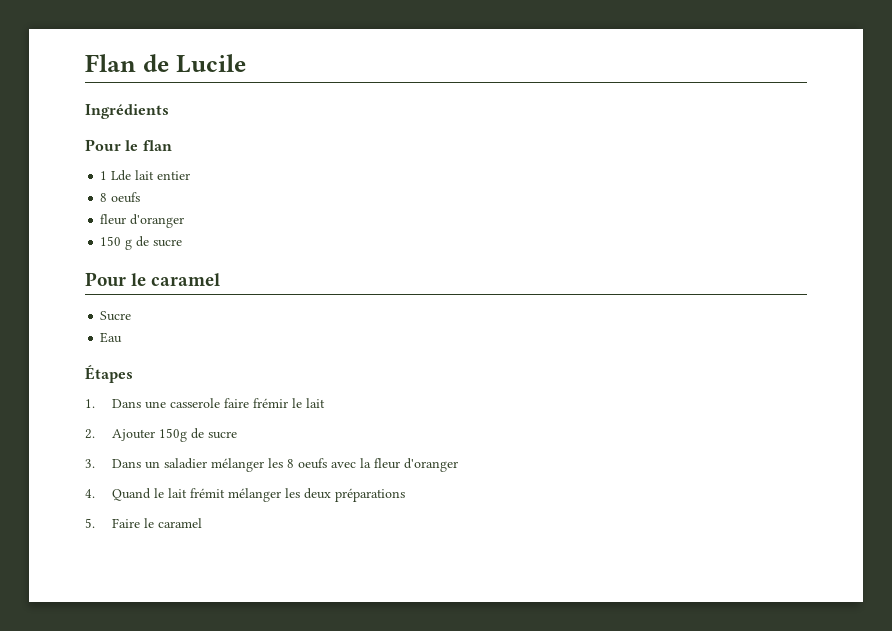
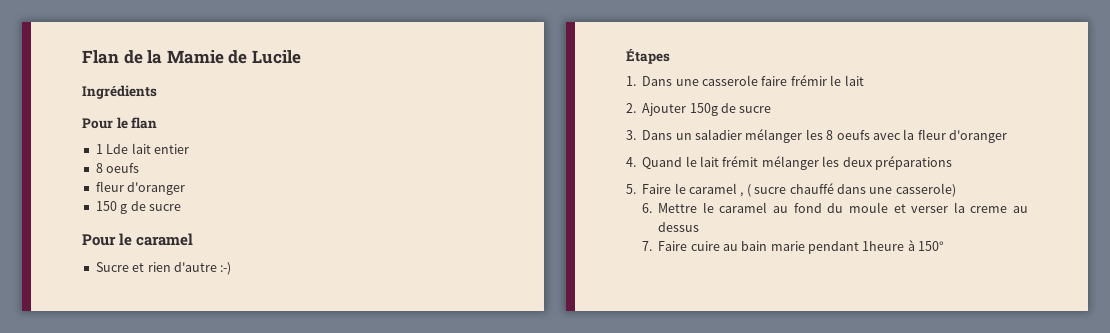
- Flan de Lucile
+ Flan de la Mamie de Lucile
- Sucre
- Eau
+ Sucre et rien d'autre :-)
- 5. Faire le caramel
+ 5. Faire le caramel , ( sucre chauffé dans une casserole)
+ 6. Mettre le caramel au fond du moule et verser la creme au dessus
+ 7. Faire cuire au bain marie pendant 1heure à 150°

